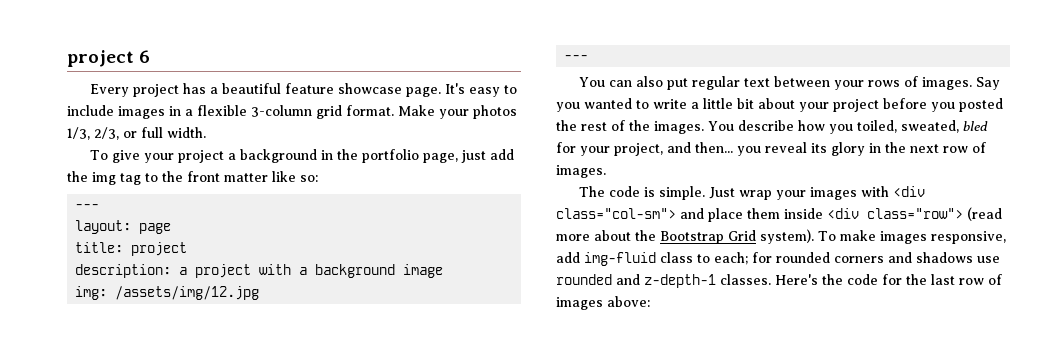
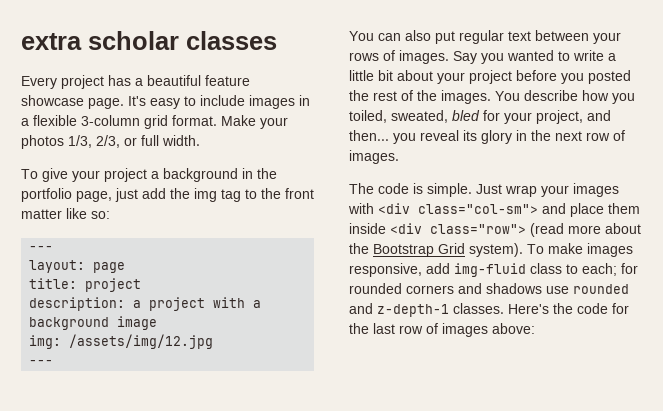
- project 6
+ extra scholar classes

